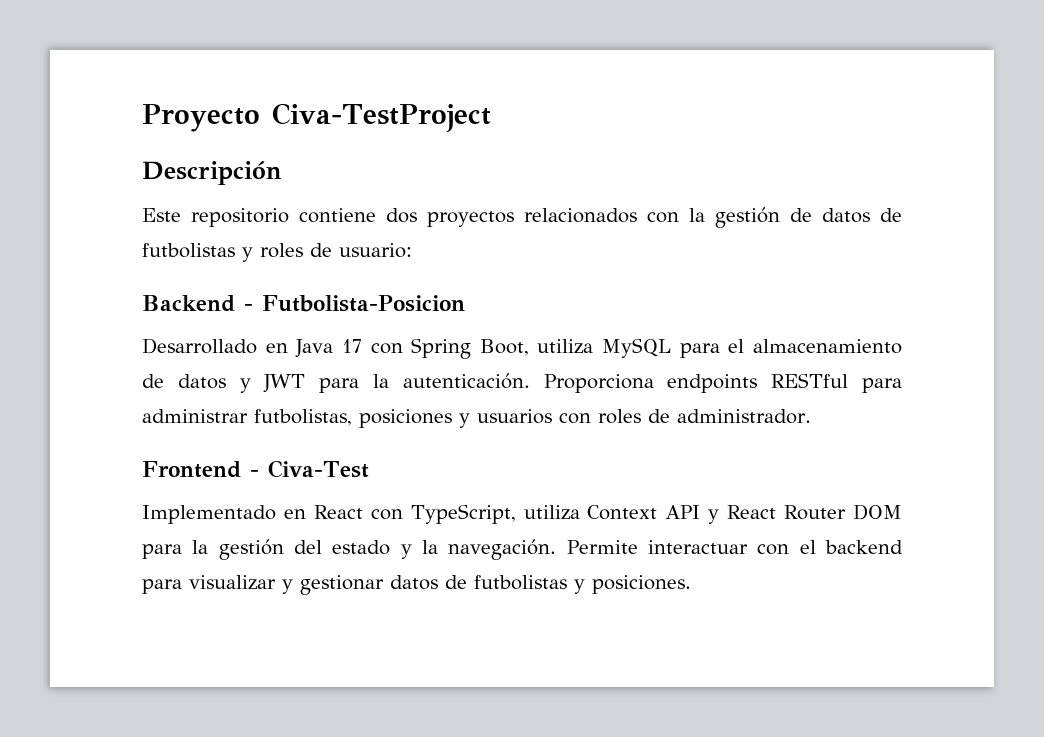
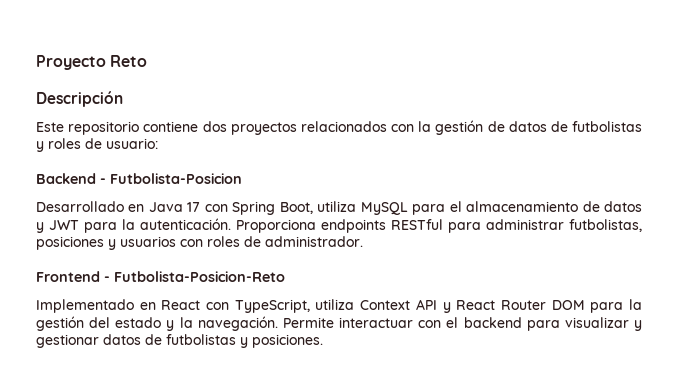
- Proyecto Civa-TestProject
+ Proyecto Reto
- Frontend - Civa-Test
+ Frontend - Futbolista-Posicion-Reto

